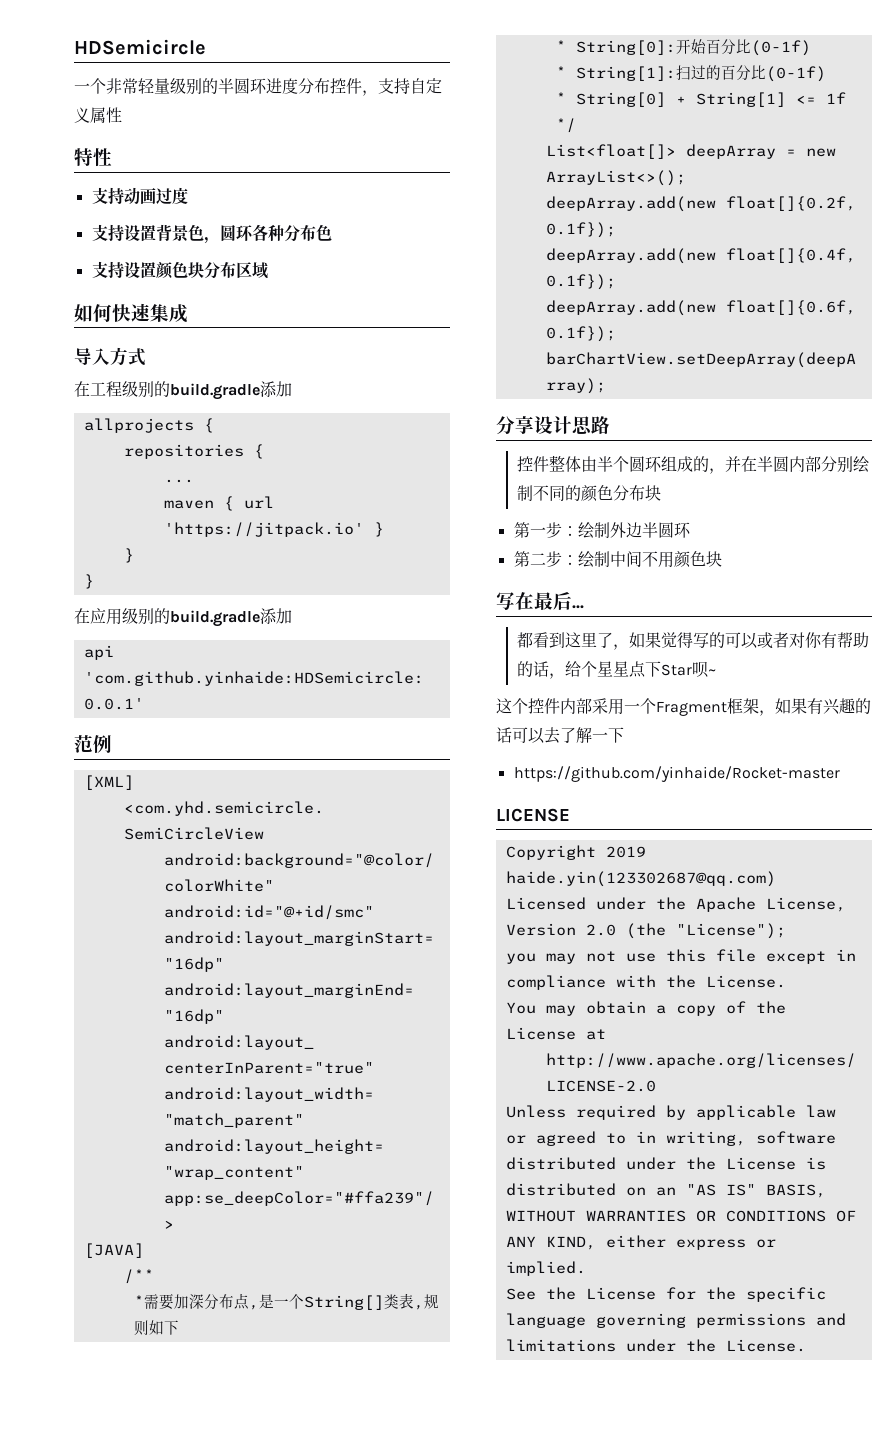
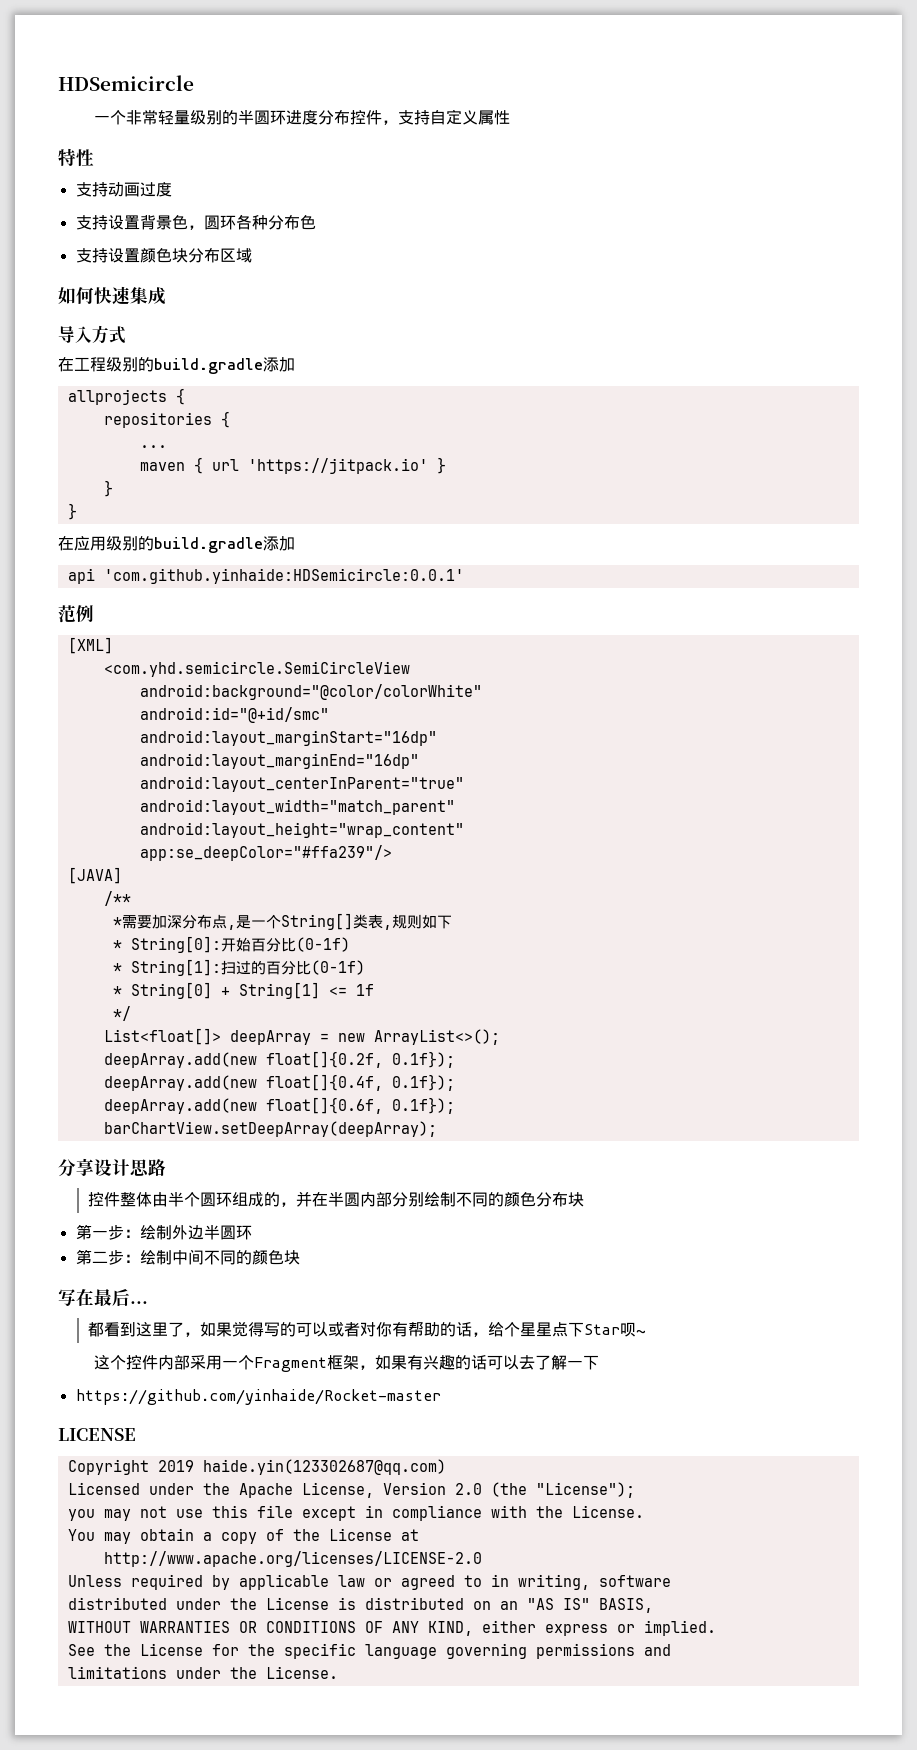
- 第二步：绘制中间不用颜色块
+ 第二步：绘制中间不同的颜色块

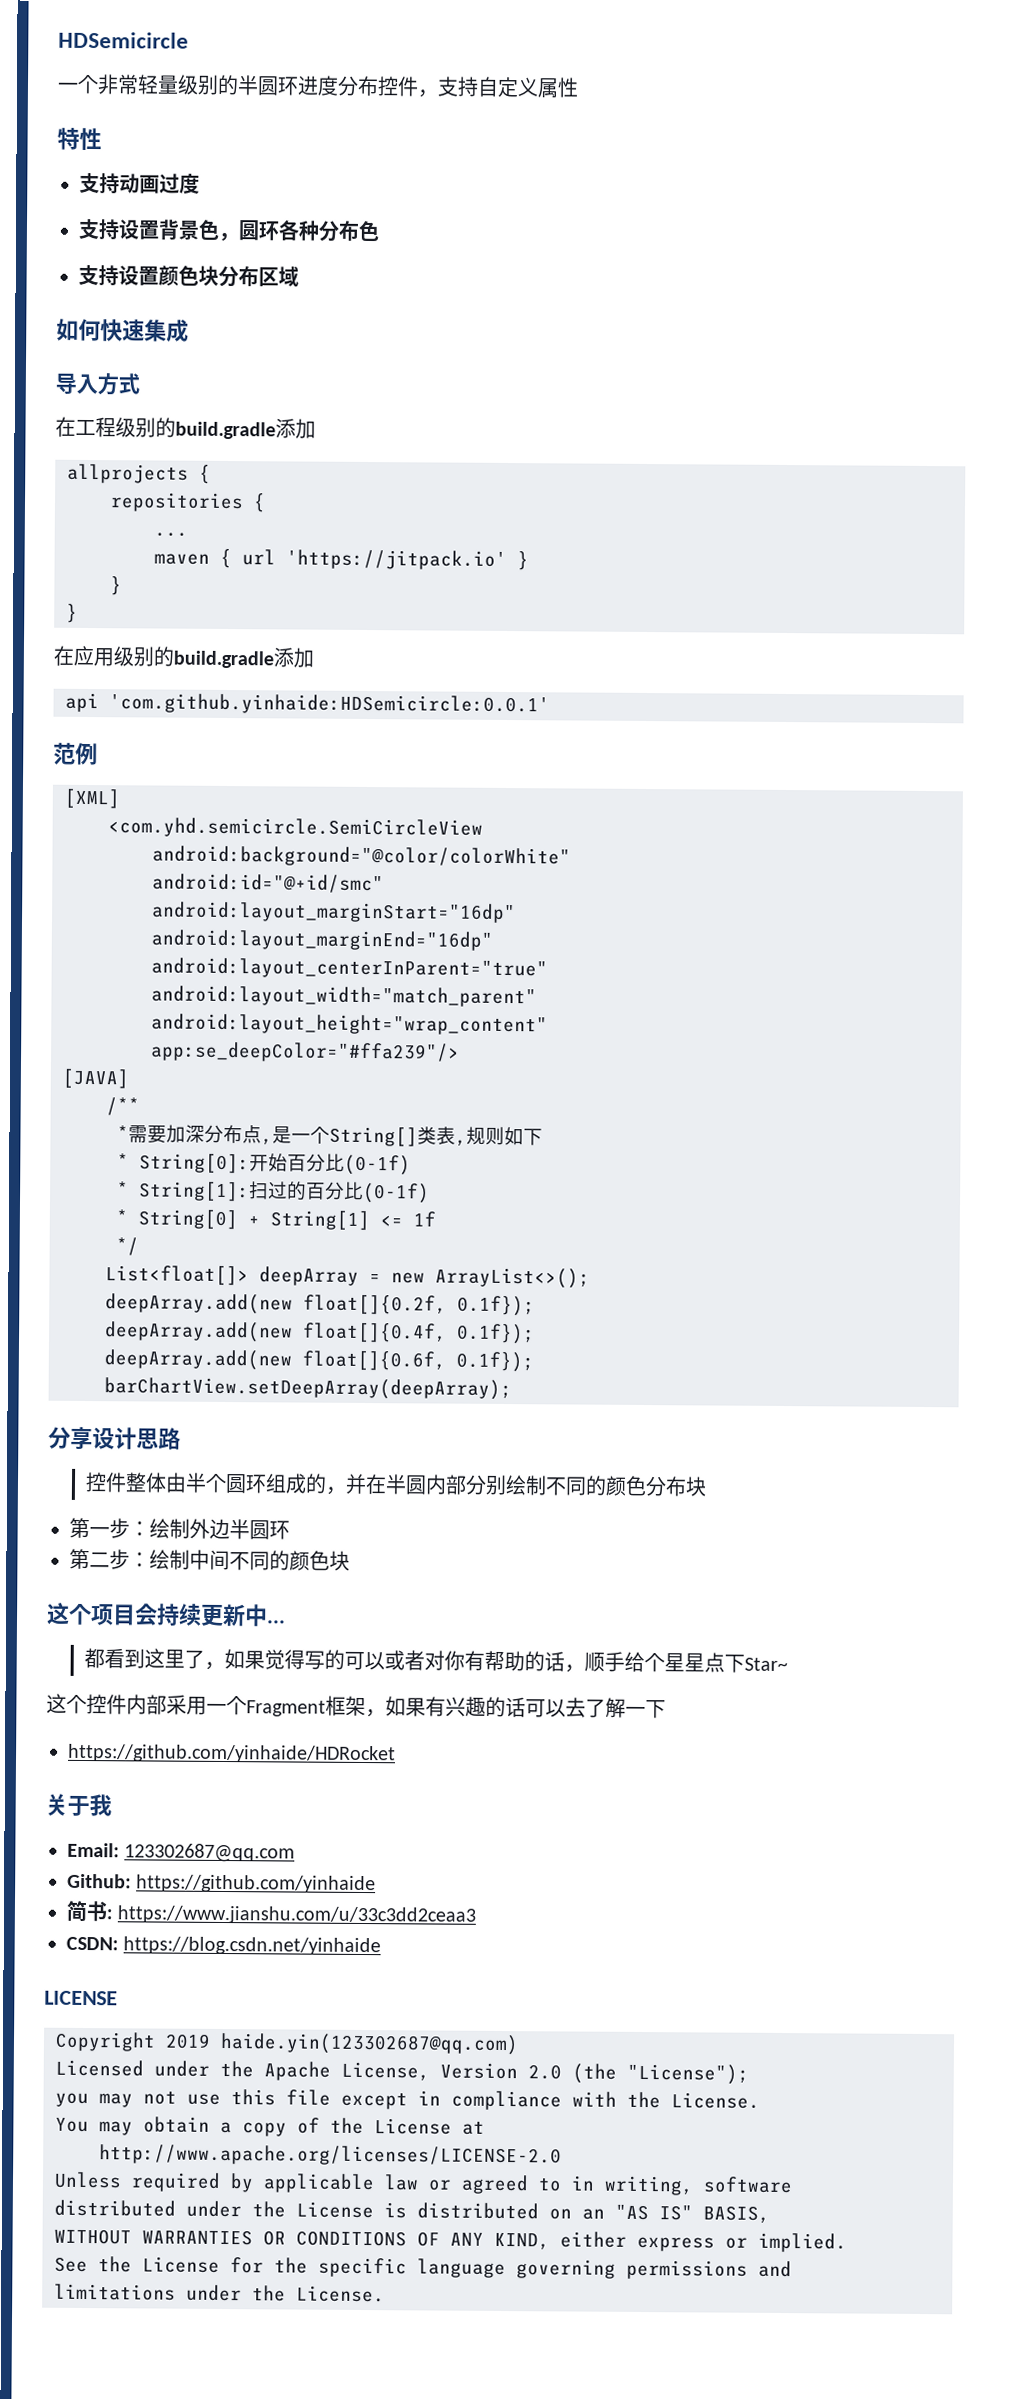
- 写在最后...
+ 这个项目会持续更新中...
- 都看到这里了，如果觉得写的可以或者对你有帮助的话，给个星星点下Star呗~
+ 都看到这里了，如果觉得写的可以或者对你有帮助的话，顺手给个星星点下Star~
- https://github.com/yinhaide/Rocket-master
+ https://github.com/yinhaide/HDRocket
+ 关于我
+ Email: 123302687@qq.com
+ Github: https://github.com/yinhaide
+ 简书: https://www.jianshu.com/u/33c3dd2ceaa3
+ CSDN: https://blog.csdn.net/yinhaide

